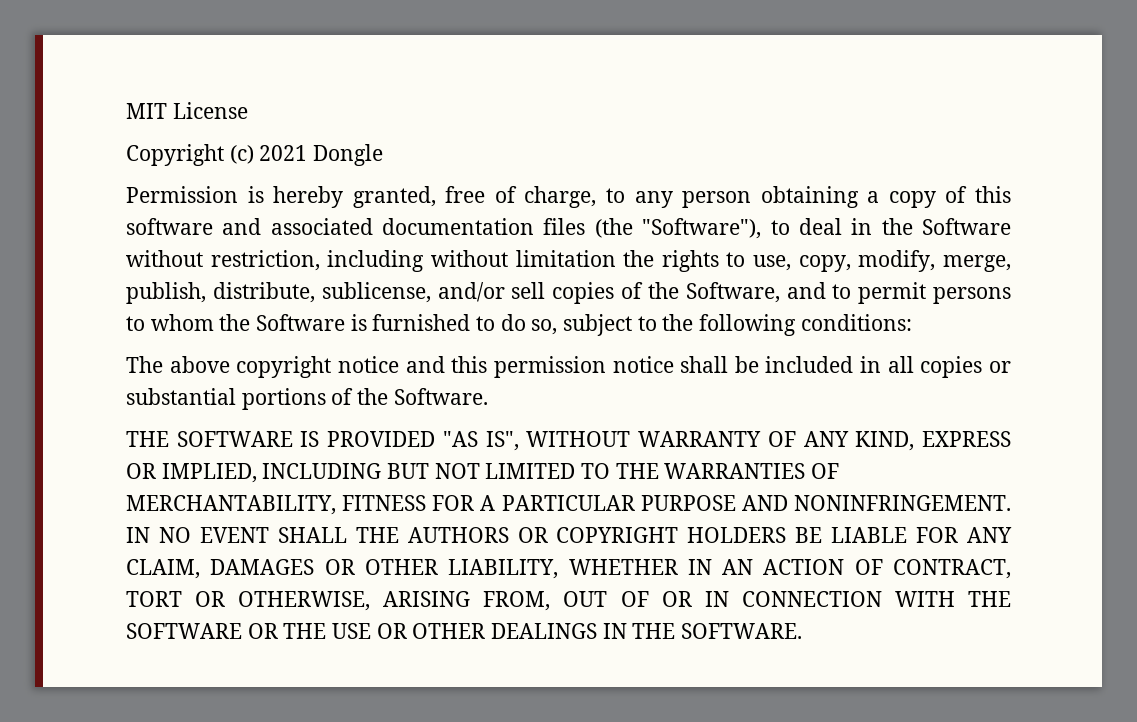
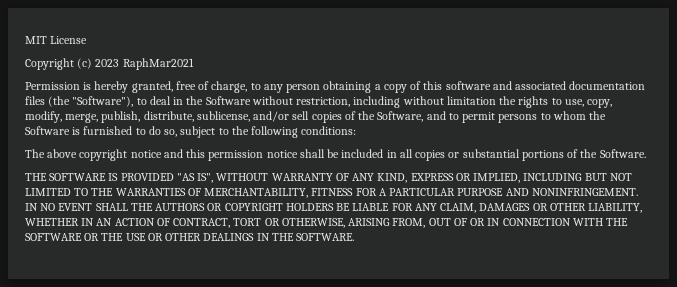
- Copyright (c) 2021 Dongle
+ Copyright (c) 2023 RaphMar2021

